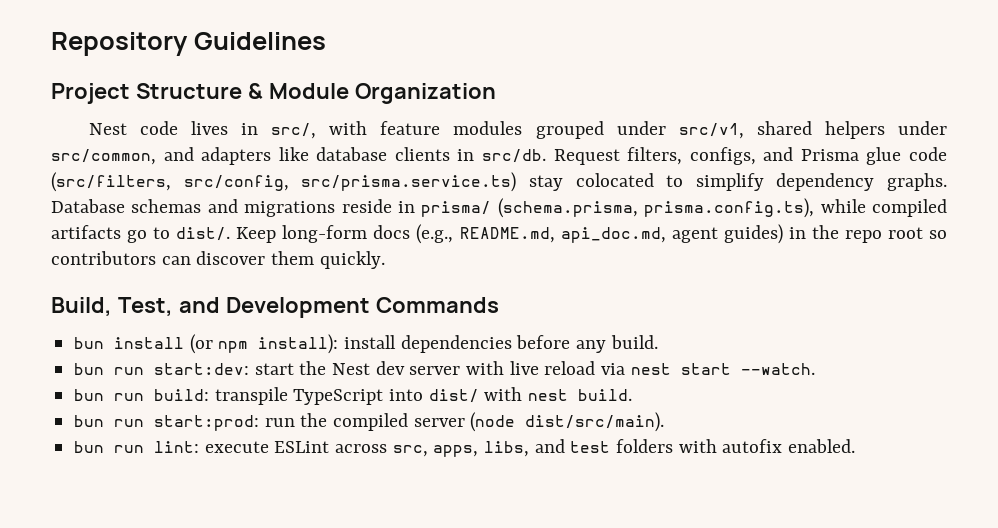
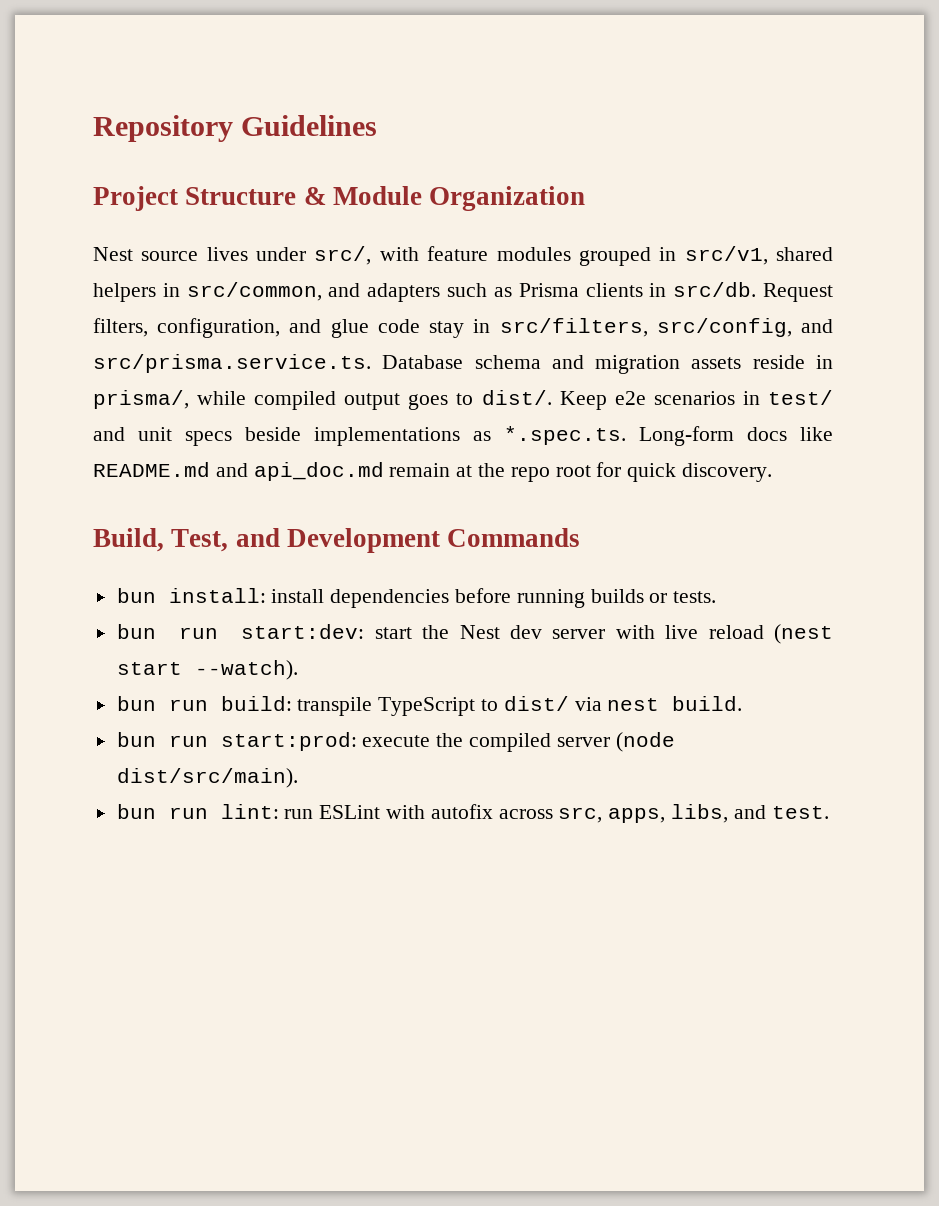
- Nest code lives in src/, with feature modules grouped under src/v1, shared helpers under src/common, and adapters like database clients in src/db.
+ Nest source lives under src/, with feature modules grouped in src/v1, shared helpers in src/common, and adapters such as Prisma clients in src/db.
- Request filters, configs, and Prisma glue code (src/filters, src/config, src/prisma.service.ts) stay colocated to simplify dependency graphs. Database schemas and migrations reside in prisma/ (schema.prisma, prisma.config.ts), while compiled artifacts go to dist/. Keep long-form docs (e.g., README.md, api_doc.md, agent guides) in the repo root so contributors can discover them quickly.
+ Request filters, configuration, and glue code stay in src/filters, src/config, and src/prisma.service.ts. Database schema and migration assets reside in prisma/, while compiled output goes to dist/. Keep e2e scenarios in test/ and unit specs beside implementations as *.spec.ts. Long-form docs like README.md and api_doc.md remain at the repo root for quick discovery.
- bun install (or npm install): install dependencies before any build.
+ bun install: install dependencies before running builds or tests.
- bun run start:dev: start the Nest dev server with live reload via nest start --watch.
+ bun run start:dev: start the Nest dev server with live reload (nest start --watch).
- bun run build: transpile TypeScript into dist/ with nest build.
+ bun run build: transpile TypeScript to dist/ via nest build.
- bun run start:prod: run the compiled server (node dist/src/main).
+ bun run start:prod: execute the compiled server (node dist/src/main).
- bun run lint: execute ESLint across src, apps, libs, and test folders with autofix enabled.
+ bun run lint: run ESLint with autofix across src, apps, libs, and test.

